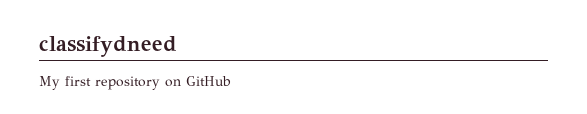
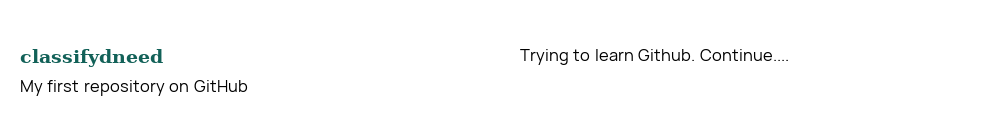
+ Trying to learn Github. Continue....

